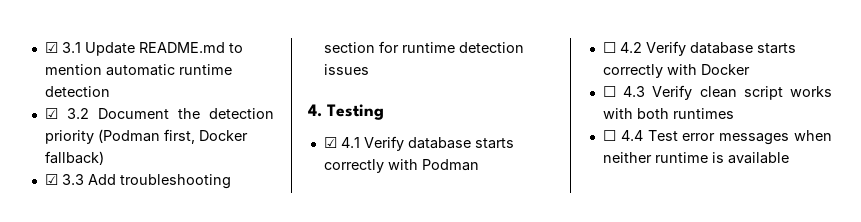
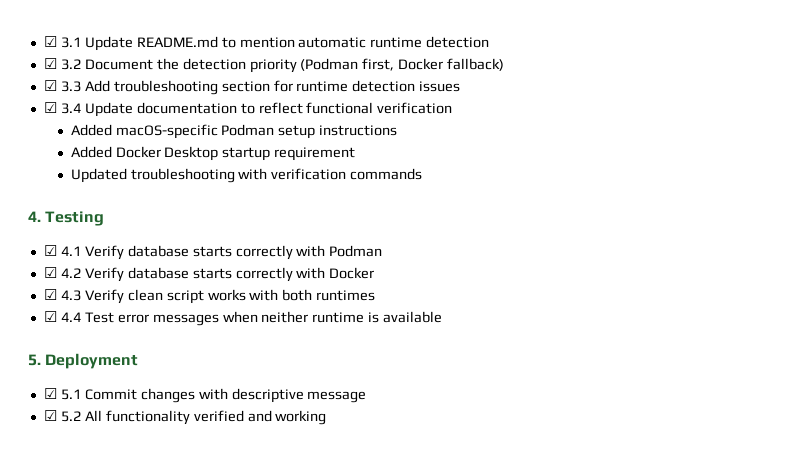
+ ☑ 3.4 Update documentation to reflect functional verification
+ Added macOS-specific Podman setup instructions
+ Added Docker Desktop startup requirement
+ Updated troubleshooting with verification commands
- ☐ 4.2 Verify database starts correctly with Docker
+ ☑ 4.2 Verify database starts correctly with Docker
- ☐ 4.3 Verify clean script works with both runtimes
+ ☑ 4.3 Verify clean script works with both runtimes
- ☐ 4.4 Test error messages when neither runtime is available
+ ☑ 4.4 Test error messages when neither runtime is available
+ 5. Deployment
+ ☑ 5.1 Commit changes with descriptive message
+ ☑ 5.2 All functionality verified and working

